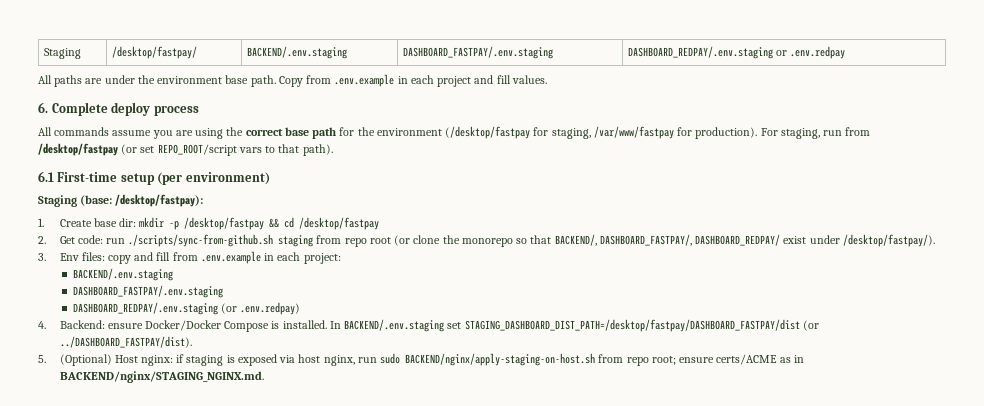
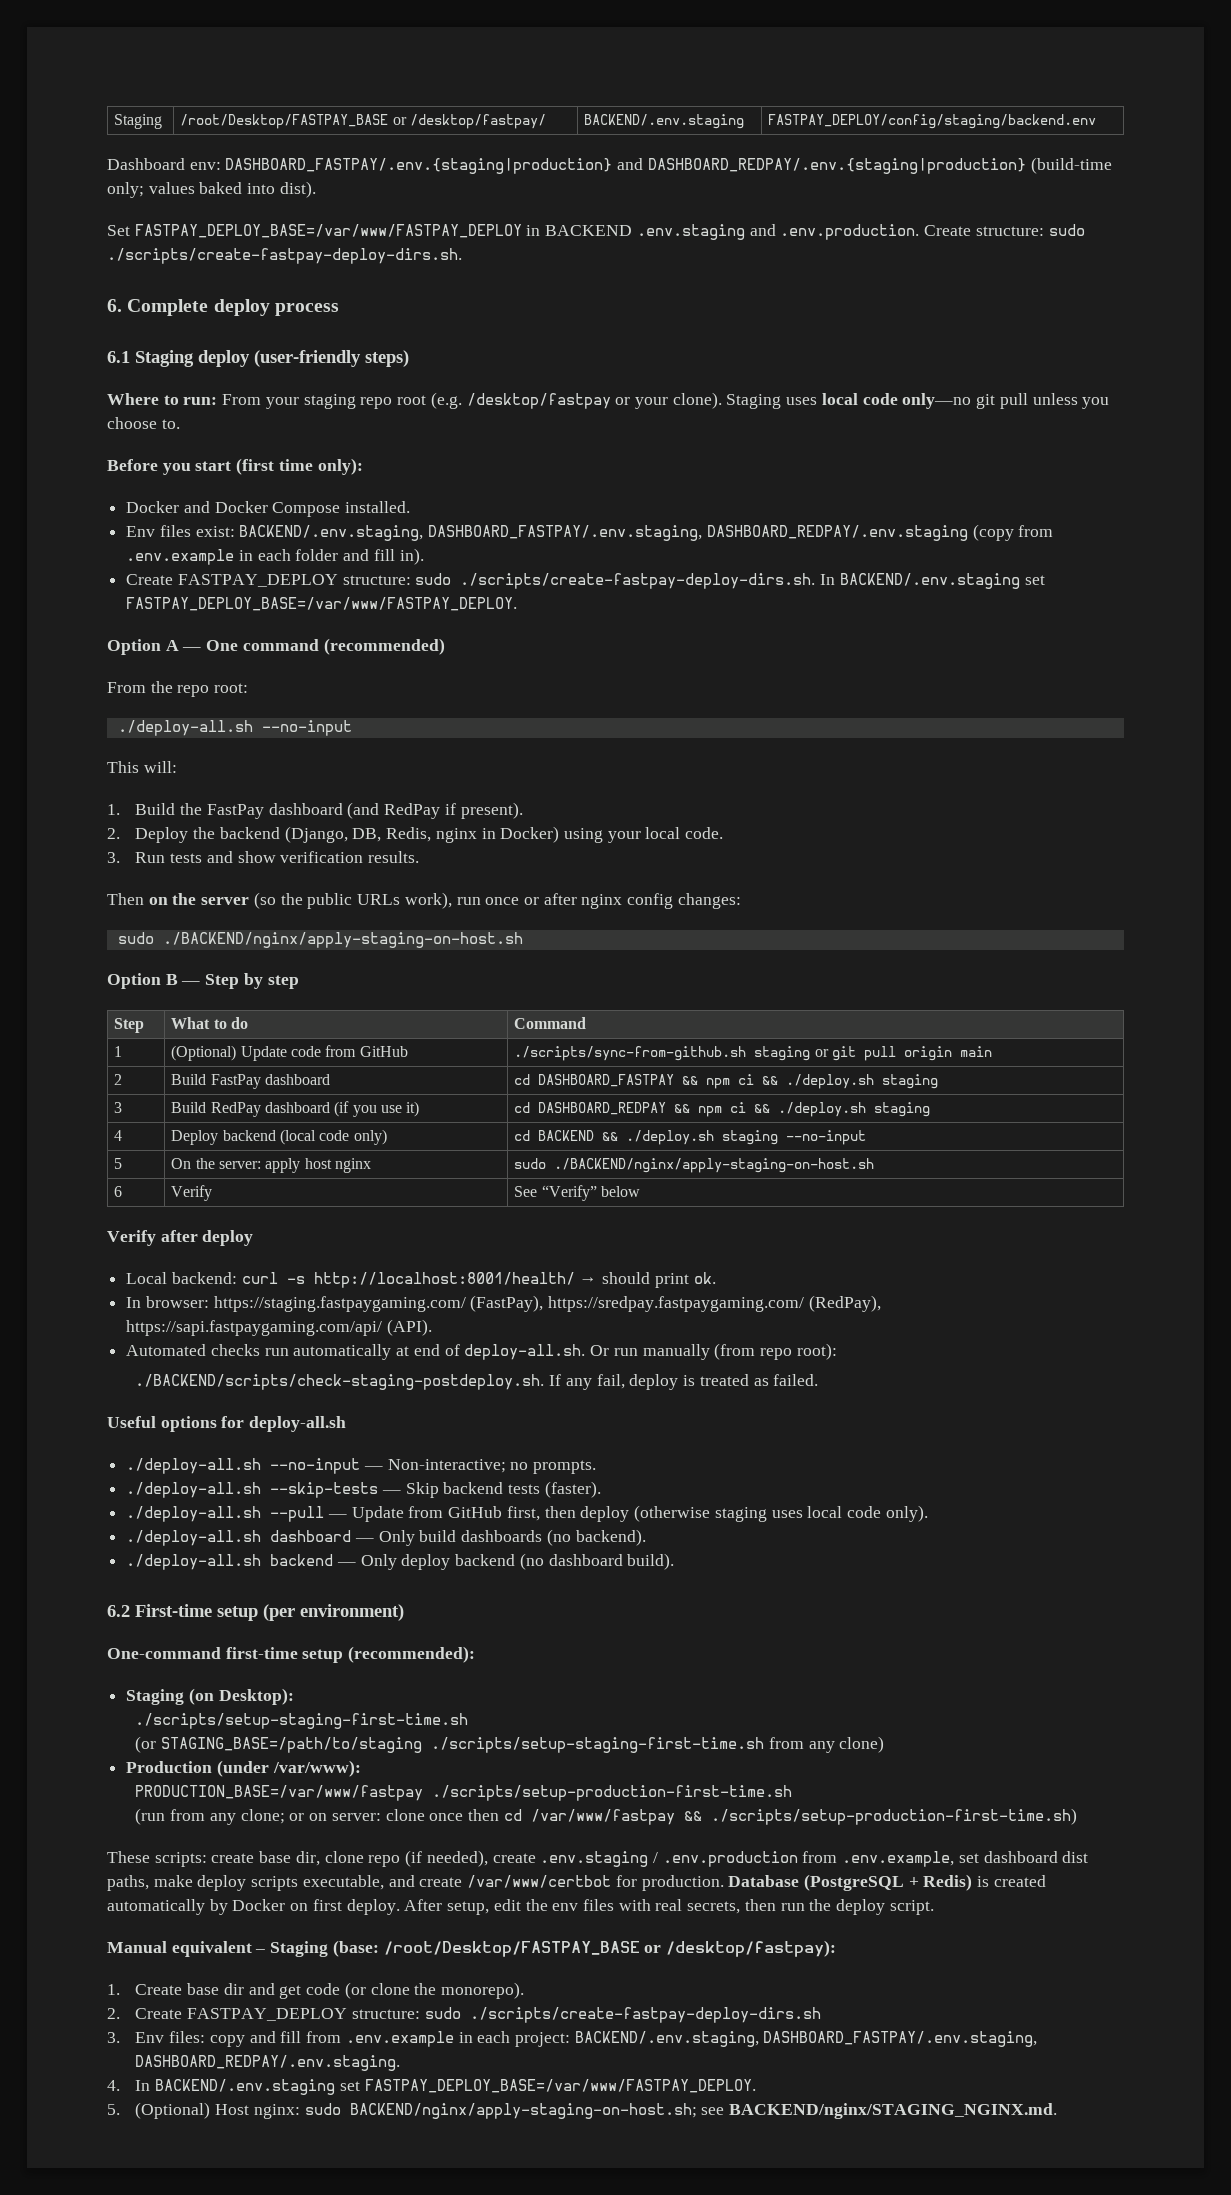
- Staging | /desktop/fastpay/ | BACKEND/.env.staging | DASHBOARD_FASTPAY/.env.staging | DASHBOARD_REDPAY/.env.staging or .env.redpay
- All paths are under the environment base path. Copy from .env.example in each project and fill values.
+ Staging | /root/Desktop/FASTPAY_BASE or /desktop/fastpay/ | BACKEND/.env.staging | FASTPAY_DEPLOY/config/staging/backend.env
+ Dashboard env: DASHBOARD_FASTPAY/.env.{staging|production} and DASHBOARD_REDPAY/.env.{staging|production} (build-time only; values baked into dist).
+ Set FASTPAY_DEPLOY_BASE=/var/www/FASTPAY_DEPLOY in BACKEND .env.staging and .env.production. Create structure: sudo ./scripts/create-fastpay-deploy-dirs.sh.
  6. Complete deploy process
- All commands assume you are using the correct base path for the environment (/desktop/fastpay for staging, /var/www/fastpay for production). For staging, run from /desktop/fastpay (or set REPO_ROOT/script vars to that path).
- 6.1 First-time setup (per environment)
- Staging (base: /desktop/fastpay):
- 1. Create base dir: mkdir -p /desktop/fastpay && cd /desktop/fastpay
- 2. Get code: run ./scripts/sync-from-github.sh staging from repo root (or clone the monorepo so that BACKEND/, DASHBOARD_FASTPAY/, DASHBOARD_REDPAY/ exist under /desktop/fastpay/).
+ 6.1 Staging deploy (user-friendly steps)
+ Where to run: From your staging repo root (e.g. /desktop/fastpay or your clone). Staging uses local code only—no git pull unless you choose to.
+ Before you start (first time only):
+ Docker and Docker Compose installed.
+ Env files exist: BACKEND/.env.staging, DASHBOARD_FASTPAY/.env.staging, DASHBOARD_REDPAY/.env.staging (copy from .env.example in each folder and fill in).
+ Create FASTPAY_DEPLOY structure: sudo ./scripts/create-fastpay-deploy-dirs.sh. In BACKEND/.env.staging set FASTPAY_DEPLOY_BASE=/var/www/FASTPAY_DEPLOY.
+ Option A — One command (recommended)
+ From the repo root:
+ ./deploy-all.sh --no-input
+ This will:
+ 1. Build the FastPay dashboard (and RedPay if present).
+ 2. Deploy the backend (Django, DB, Redis, nginx in Docker) using your local code.
+ 3. Run tests and show verification results.
+ Then on the server (so the public URLs work), run once or after nginx config changes:
+ sudo ./BACKEND/nginx/apply-staging-on-host.sh
+ Option B — Step by step
+ Step | What to do | Command
+ 1 | (Optional) Update code from GitHub | ./scripts/sync-from-github.sh staging or git pull origin main
+ 2 | Build FastPay dashboard | cd DASHBOARD_FASTPAY && npm ci && ./deploy.sh staging
+ 3 | Build RedPay dashboard (if you use it) | cd DASHBOARD_REDPAY && npm ci && ./deploy.sh staging
+ 4 | Deploy backend (local code only) | cd BACKEND && ./deploy.sh staging --no-input
+ 5 | On the server: apply host nginx | sudo ./BACKEND/nginx/apply-staging-on-host.sh
+ 6 | Verify | See “Verify” below
+ Verify after deploy
+ Local backend: curl -s http://localhost:8001/health/ → should print ok.
+ In browser: https://staging.fastpaygaming.com/ (FastPay), https://sredpay.fastpaygaming.com/ (RedPay), https://sapi.fastpaygaming.com/api/ (API).
+ Automated checks run automatically at end of deploy-all.sh. Or run manually (from repo root):
+ ./BACKEND/scripts/check-staging-postdeploy.sh. If any fail, deploy is treated as failed.
+ Useful options for deploy-all.sh
+ ./deploy-all.sh --no-input — Non-interactive; no prompts.
+ ./deploy-all.sh --skip-tests — Skip backend tests (faster).
+ ./deploy-all.sh --pull — Update from GitHub first, then deploy (otherwise staging uses local code only).
+ ./deploy-all.sh dashboard — Only build dashboards (no backend).
+ ./deploy-all.sh backend — Only deploy backend (no dashboard build).
+ 6.2 First-time setup (per environment)
+ One-command first-time setup (recommended):
+ Staging (on Desktop):
+ ./scripts/setup-staging-first-time.sh
+ (or STAGING_BASE=/path/to/staging ./scripts/setup-staging-first-time.sh from any clone)
+ Production (under /var/www):
+ PRODUCTION_BASE=/var/www/fastpay ./scripts/setup-production-first-time.sh
+ (run from any clone; or on server: clone once then cd /var/www/fastpay && ./scripts/setup-production-first-time.sh)
+ These scripts: create base dir, clone repo (if needed), create .env.staging / .env.production from .env.example, set dashboard dist paths, make deploy scripts executable, and create /var/www/certbot for production. Database (PostgreSQL + Redis) is created automatically by Docker on first deploy. After setup, edit the env files with real secrets, then run the deploy script.
+ Manual equivalent – Staging (base: /root/Desktop/FASTPAY_BASE or /desktop/fastpay):
+ 1. Create base dir and get code (or clone the monorepo).
+ 2. Create FASTPAY_DEPLOY structure: sudo ./scripts/create-fastpay-deploy-dirs.sh
- 3. Env files: copy and fill from .env.example in each project:
- BACKEND/.env.staging
- DASHBOARD_FASTPAY/.env.staging
- DASHBOARD_REDPAY/.env.staging (or .env.redpay)
- 4. Backend: ensure Docker/Docker Compose is installed. In BACKEND/.env.staging set STAGING_DASHBOARD_DIST_PATH=/desktop/fastpay/DASHBOARD_FASTPAY/dist (or ../DASHBOARD_FASTPAY/dist).
- 5. (Optional) Host nginx: if staging is exposed via host nginx, run sudo BACKEND/nginx/apply-staging-on-host.sh from repo root; ensure certs/ACME as in BACKEND/nginx/STAGING_NGINX.md.
+ 3. Env files: copy and fill from .env.example in each project: BACKEND/.env.staging, DASHBOARD_FASTPAY/.env.staging, DASHBOARD_REDPAY/.env.staging.
+ 4. In BACKEND/.env.staging set FASTPAY_DEPLOY_BASE=/var/www/FASTPAY_DEPLOY.
+ 5. (Optional) Host nginx: sudo BACKEND/nginx/apply-staging-on-host.sh; see BACKEND/nginx/STAGING_NGINX.md.

